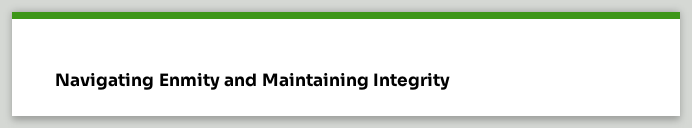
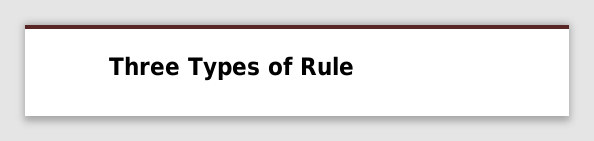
- Navigating Enmity and Maintaining Integrity
+ Three Types of Rule

